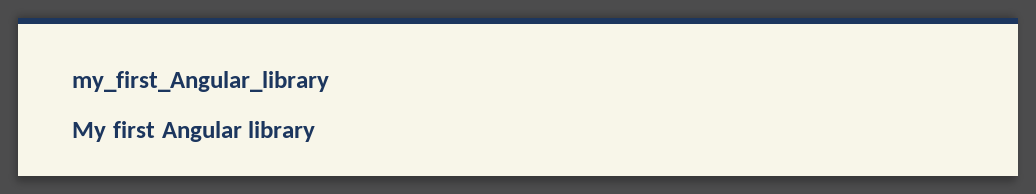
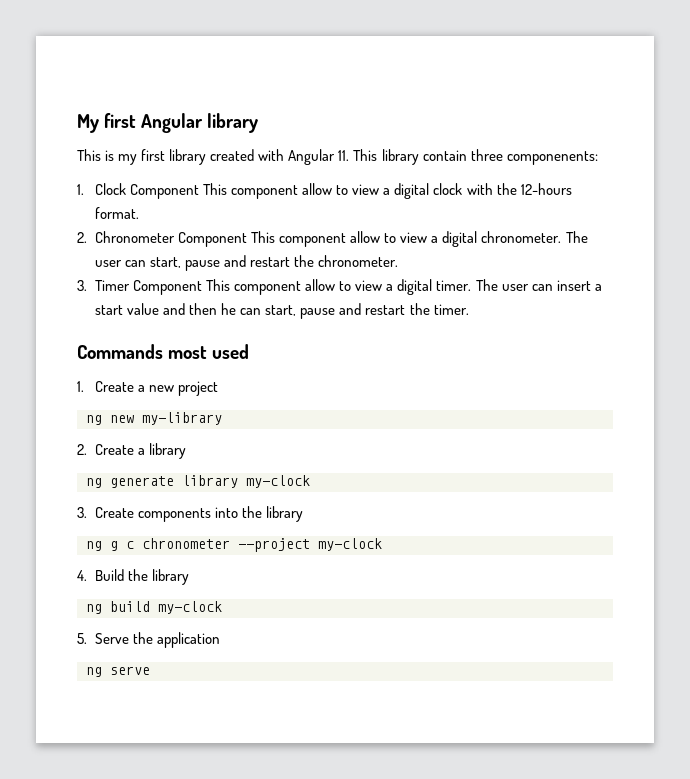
- my_first_Angular_library
+ This is my first library created with Angular 11. This library contain three componenents:
+ 1. Clock Component This component allow to view a digital clock with the 12-hours format.
+ 2. Chronometer Component This component allow to view a digital chronometer. The user can start, pause and restart the chronometer.
+ 3. Timer Component This component allow to view a digital timer. The user can insert a start value and then he can start, pause and restart the timer.
+ Commands most used
+ 1. Create a new project
+ ng new my-library
+ 2. Create a library
+ ng generate library my-clock
+ 3. Create components into the library
+ ng g c chronometer --project my-clock
+ 4. Build the library
+ ng build my-clock
+ 5. Serve the application
+ ng serve

